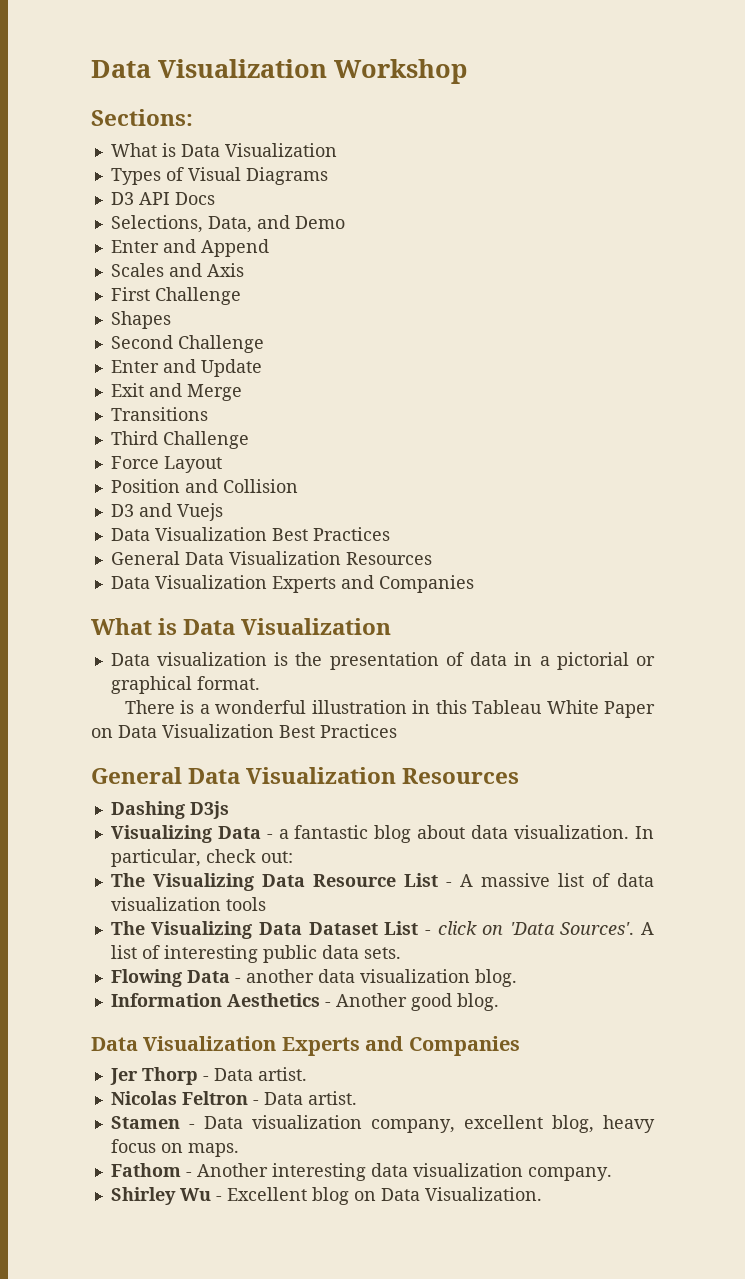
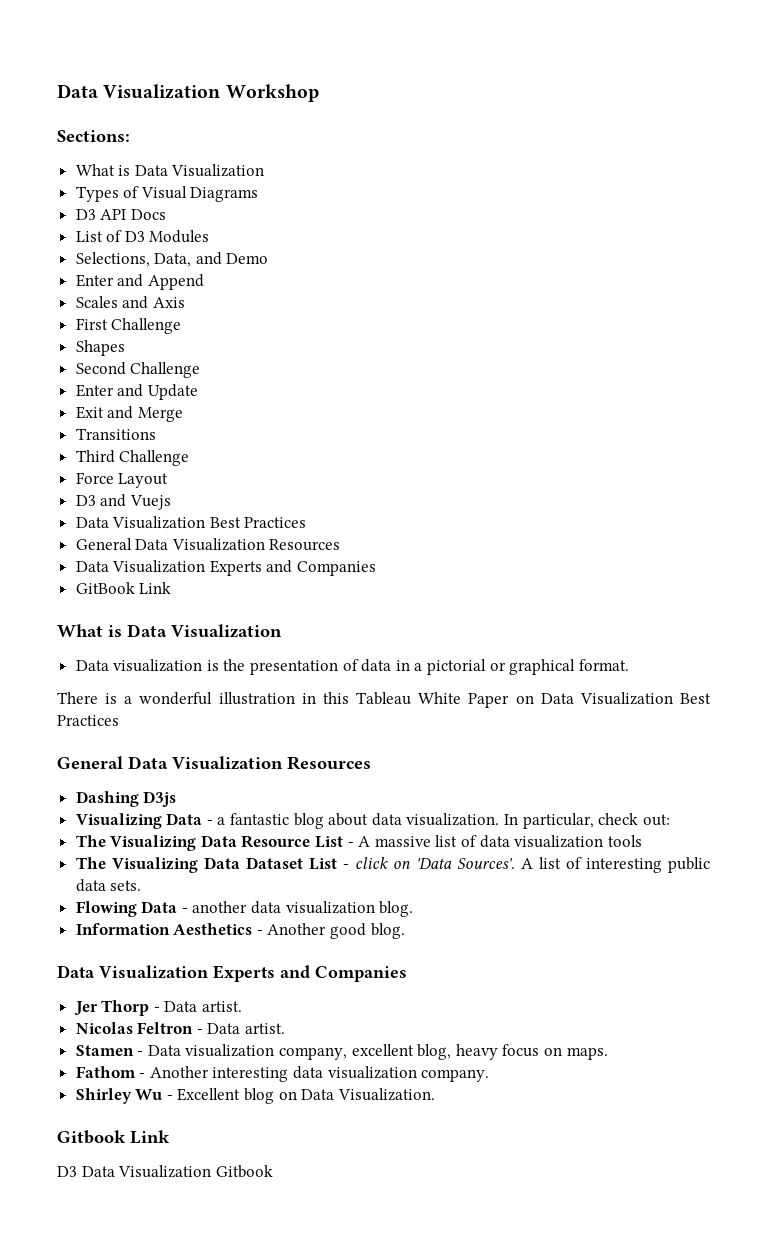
+ List of D3 Modules
- Position and Collision
+ GitBook Link
+ Gitbook Link
+ D3 Data Visualization Gitbook

